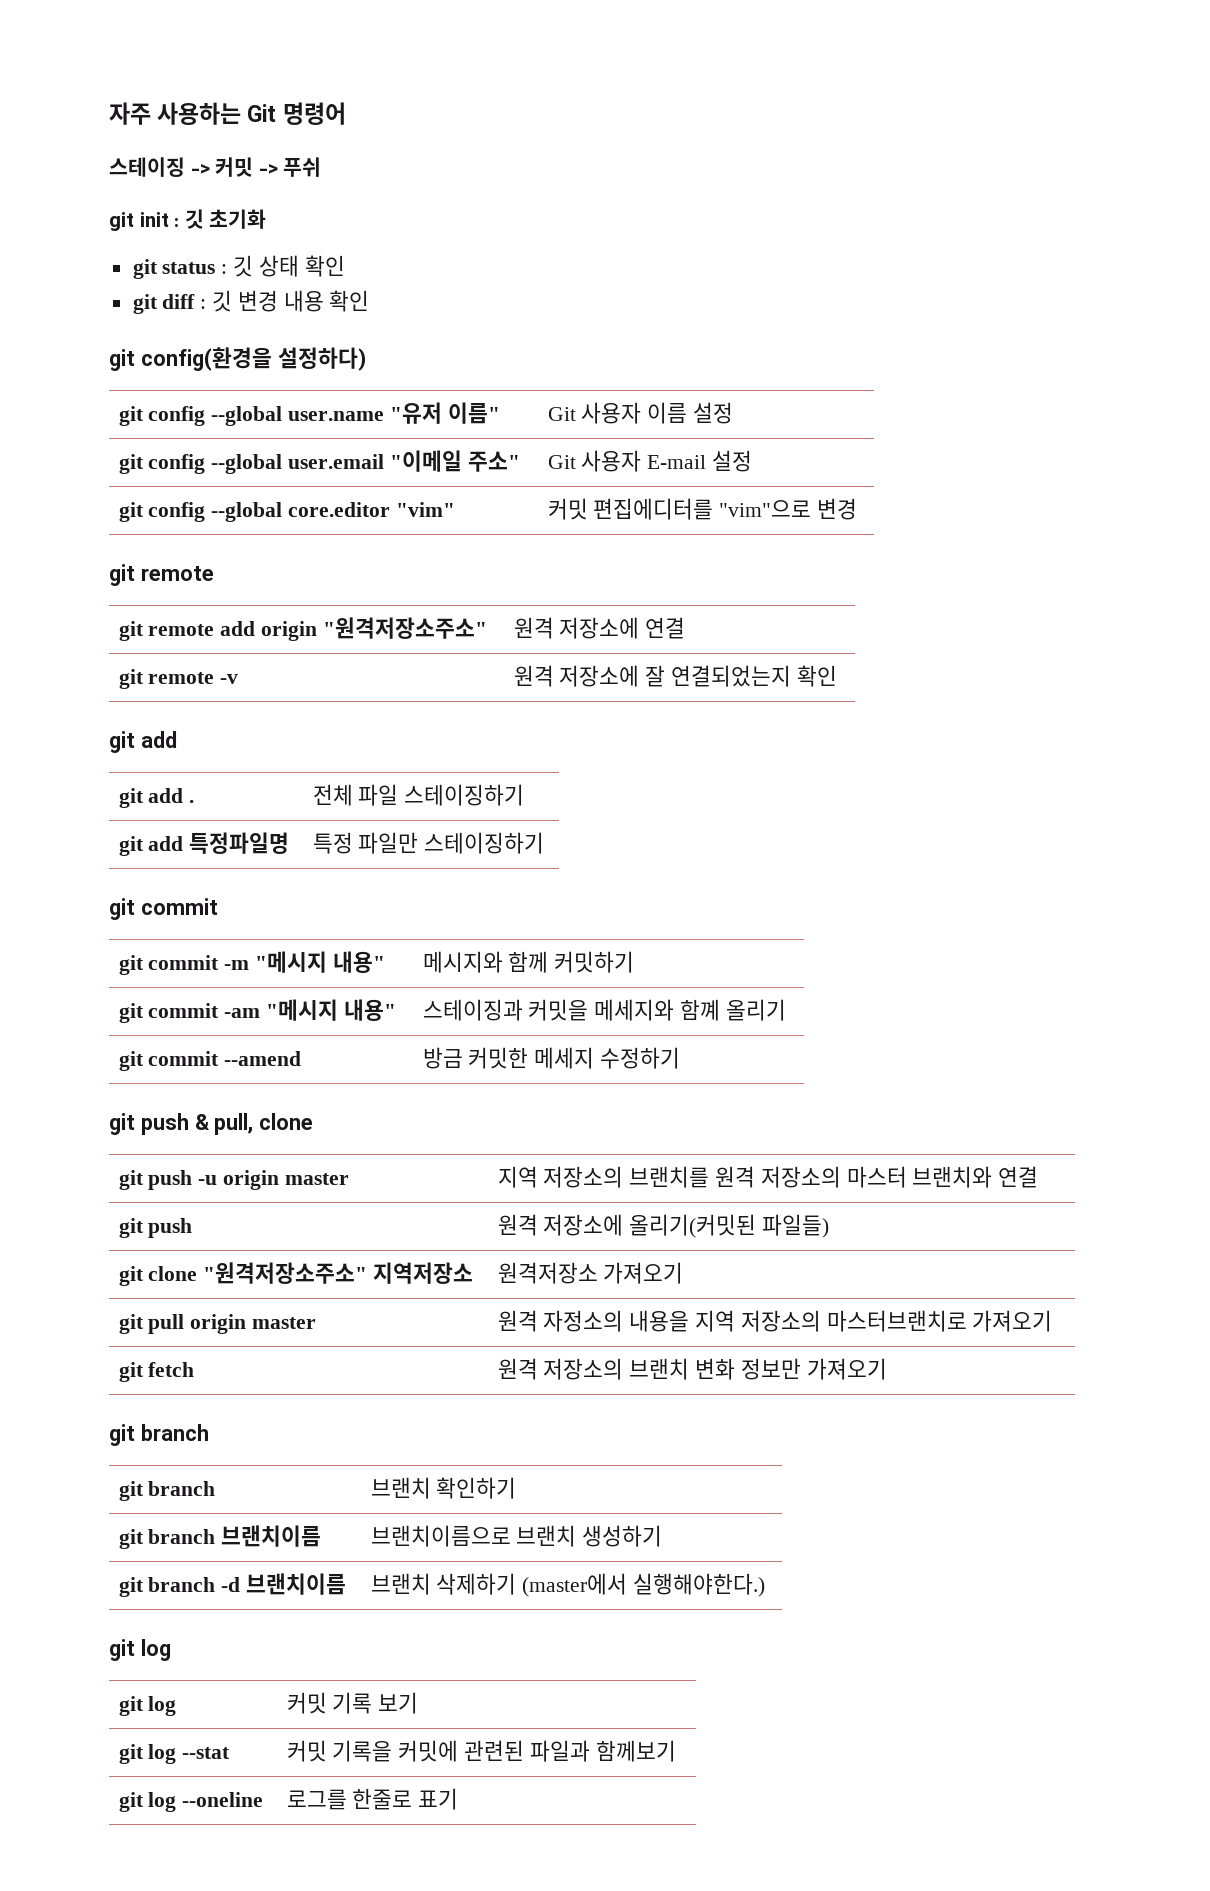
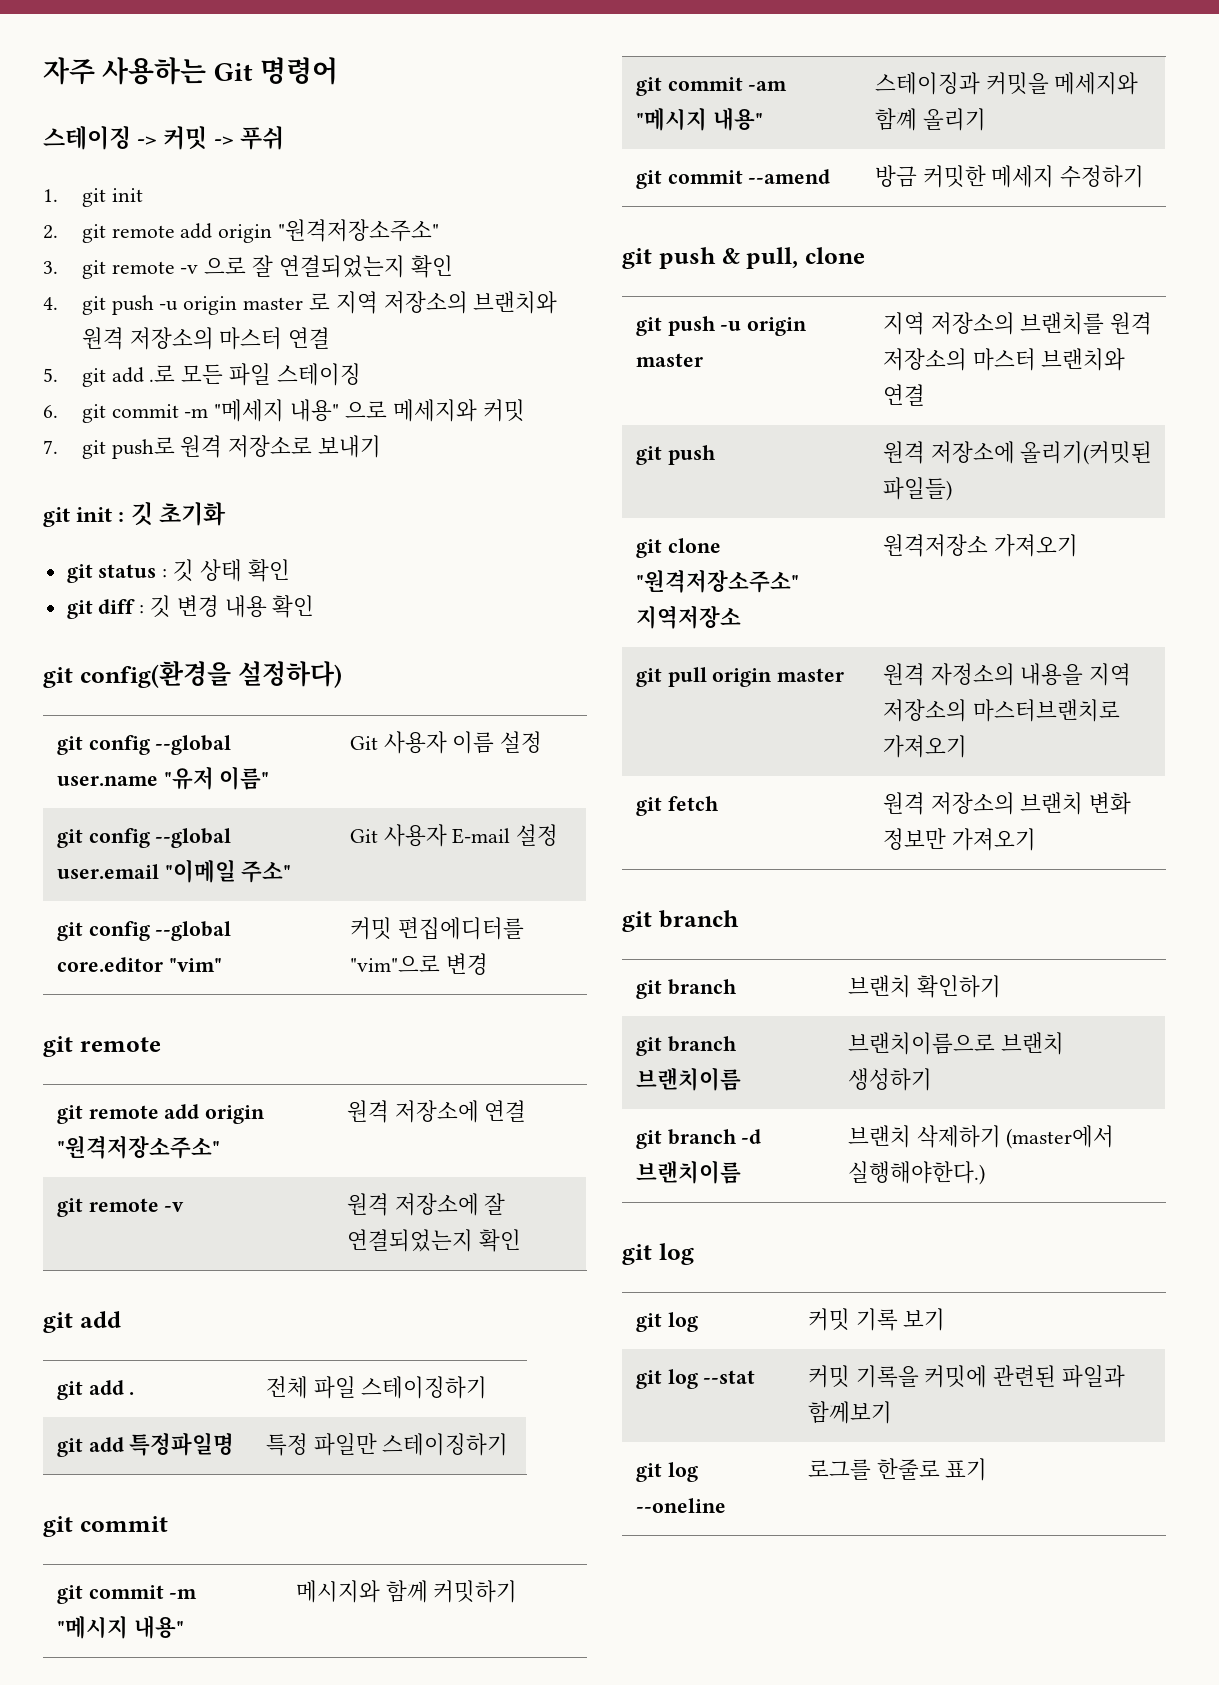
+ 1. git init
+ 2. git remote add origin "원격저장소주소"
+ 3. git remote -v 으로 잘 연결되었는지 확인
+ 4. git push -u origin master 로 지역 저장소의 브랜치와 원격 저장소의 마스터 연결
+ 5. git add .로 모든 파일 스테이징
+ 6. git commit -m "메세지 내용" 으로 메세지와 커밋
+ 7. git push로 원격 저장소로 보내기

